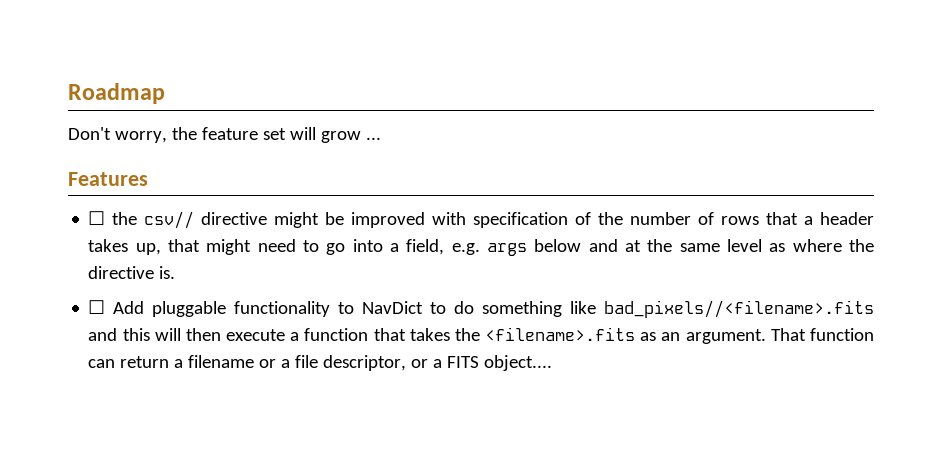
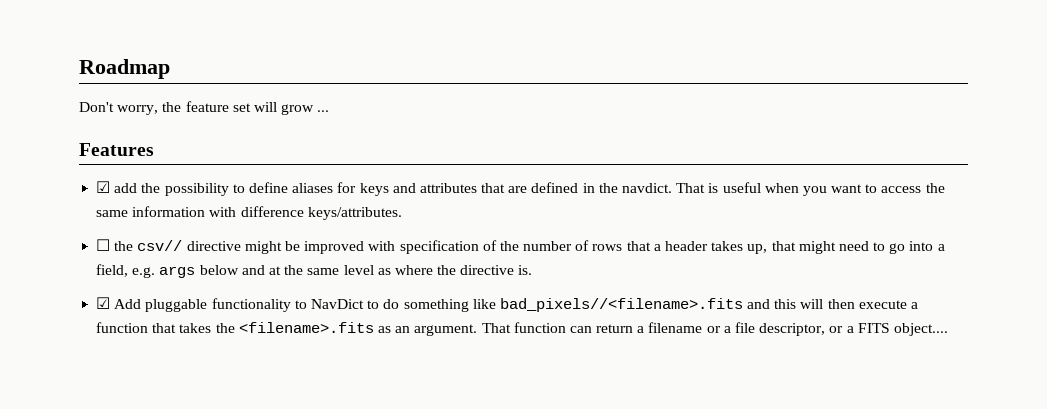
+ ☑ add the possibility to define aliases for keys and attributes that are defined in the navdict. That is useful when you want to access the same information with difference keys/attributes.
- ☐ Add pluggable functionality to NavDict to do something like bad_pixels//<filename>.fits and this will then execute a function that takes the <filename>.fits as an argument.
+ ☑ Add pluggable functionality to NavDict to do something like bad_pixels//<filename>.fits and this will then execute a function that takes the <filename>.fits as an argument.

